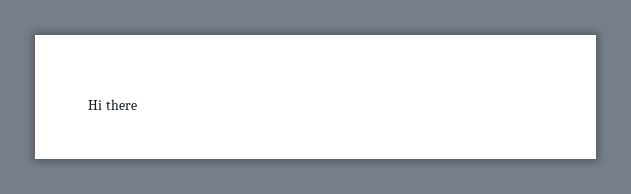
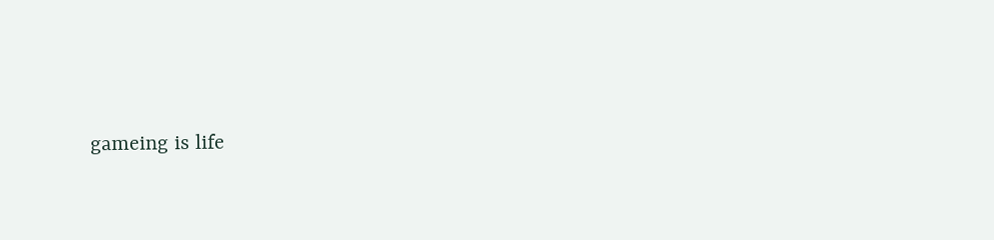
- Hi there
+ gameing is life

